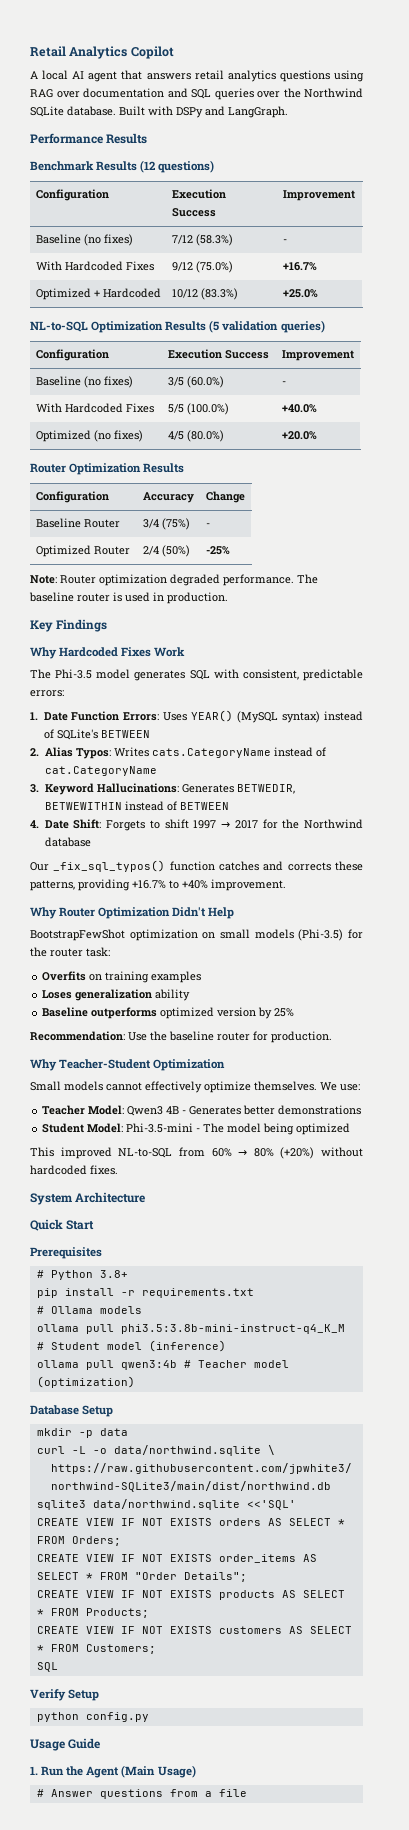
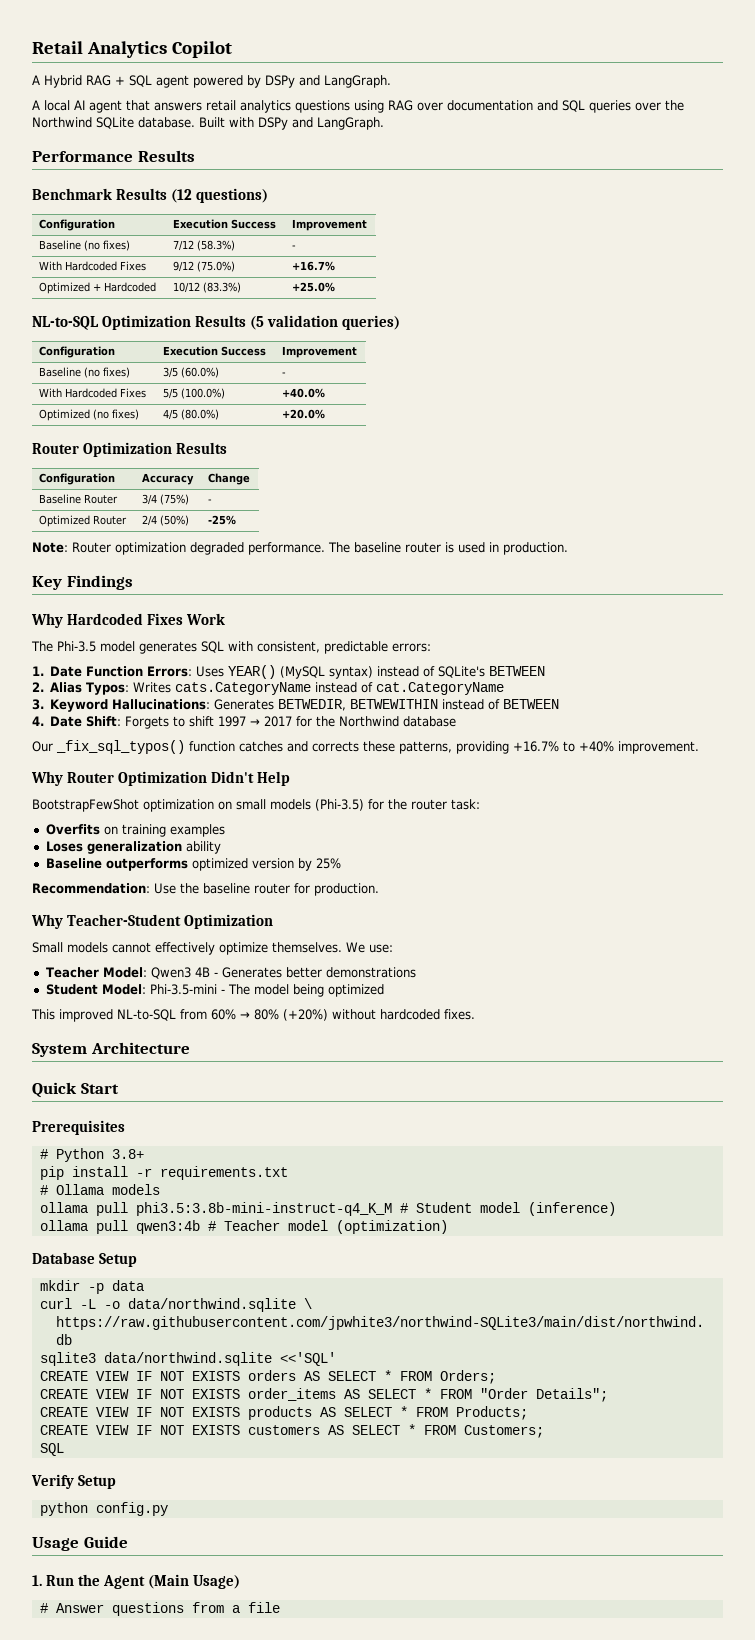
+ A Hybrid RAG + SQL agent powered by DSPy and LangGraph.

